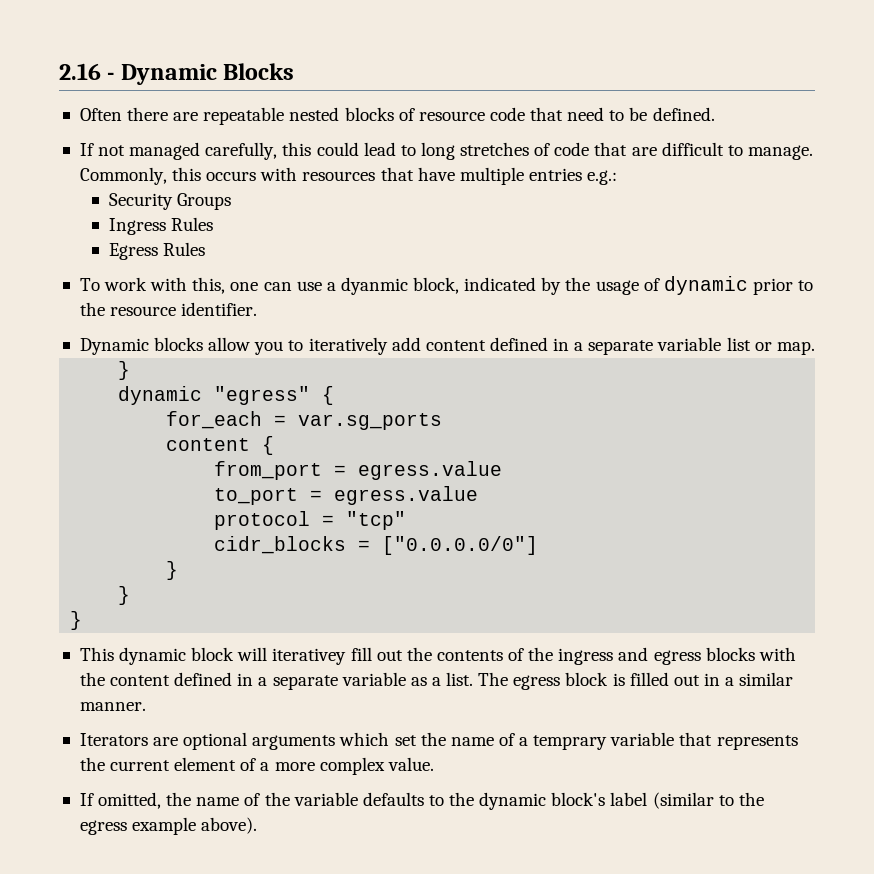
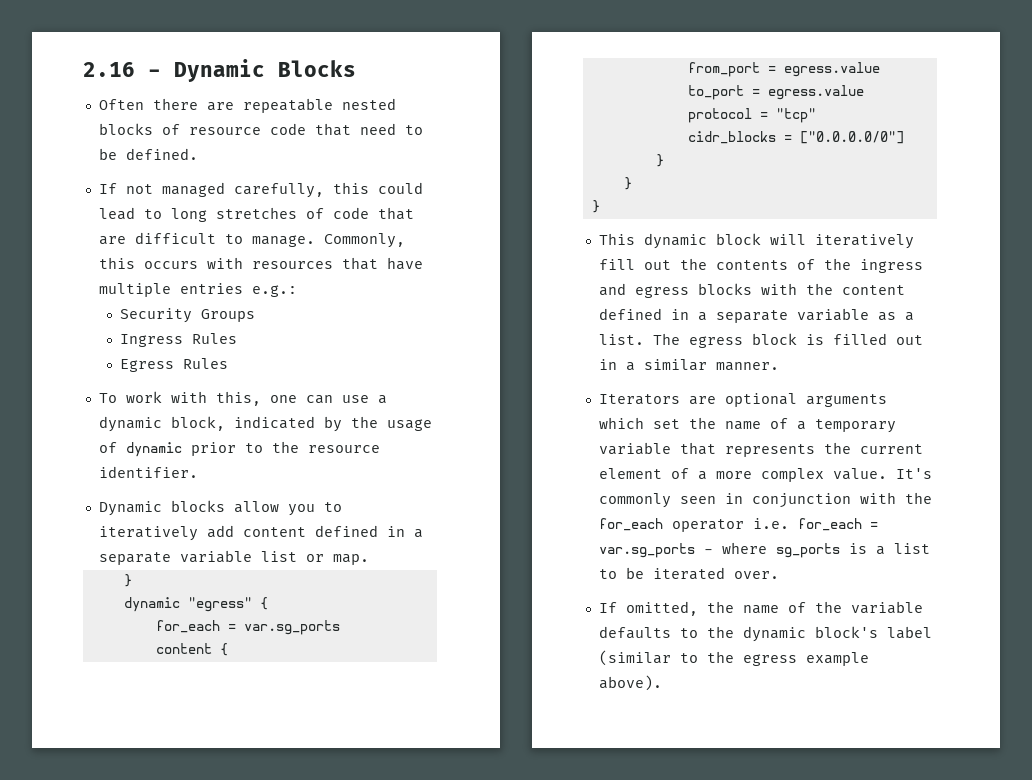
- To work with this, one can use a dyanmic block, indicated by the usage of dynamic prior to the resource identifier.
+ To work with this, one can use a dynamic block, indicated by the usage of dynamic prior to the resource identifier.
- This dynamic block will iterativey fill out the contents of the ingress and egress blocks with the content defined in a separate variable as a list.
+ This dynamic block will iteratively fill out the contents of the ingress and egress blocks with the content defined in a separate variable as a list.
- Iterators are optional arguments which set the name of a temprary variable that represents the current element of a more complex value.
+ Iterators are optional arguments which set the name of a temporary variable that represents the current element of a more complex value. It's commonly seen in conjunction with the for_each operator i.e. for_each = var.sg_ports - where sg_ports is a list to be iterated over.

